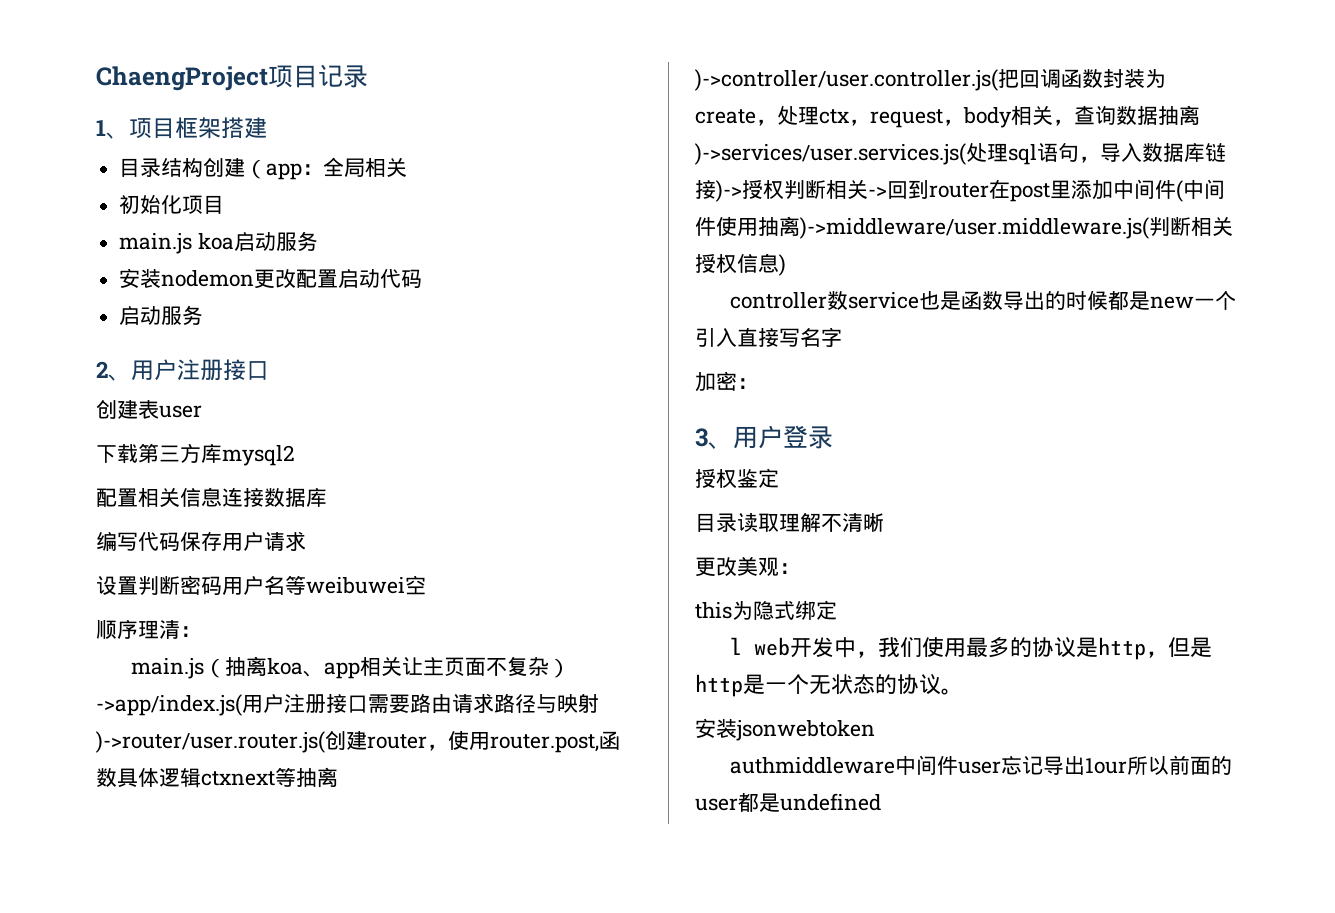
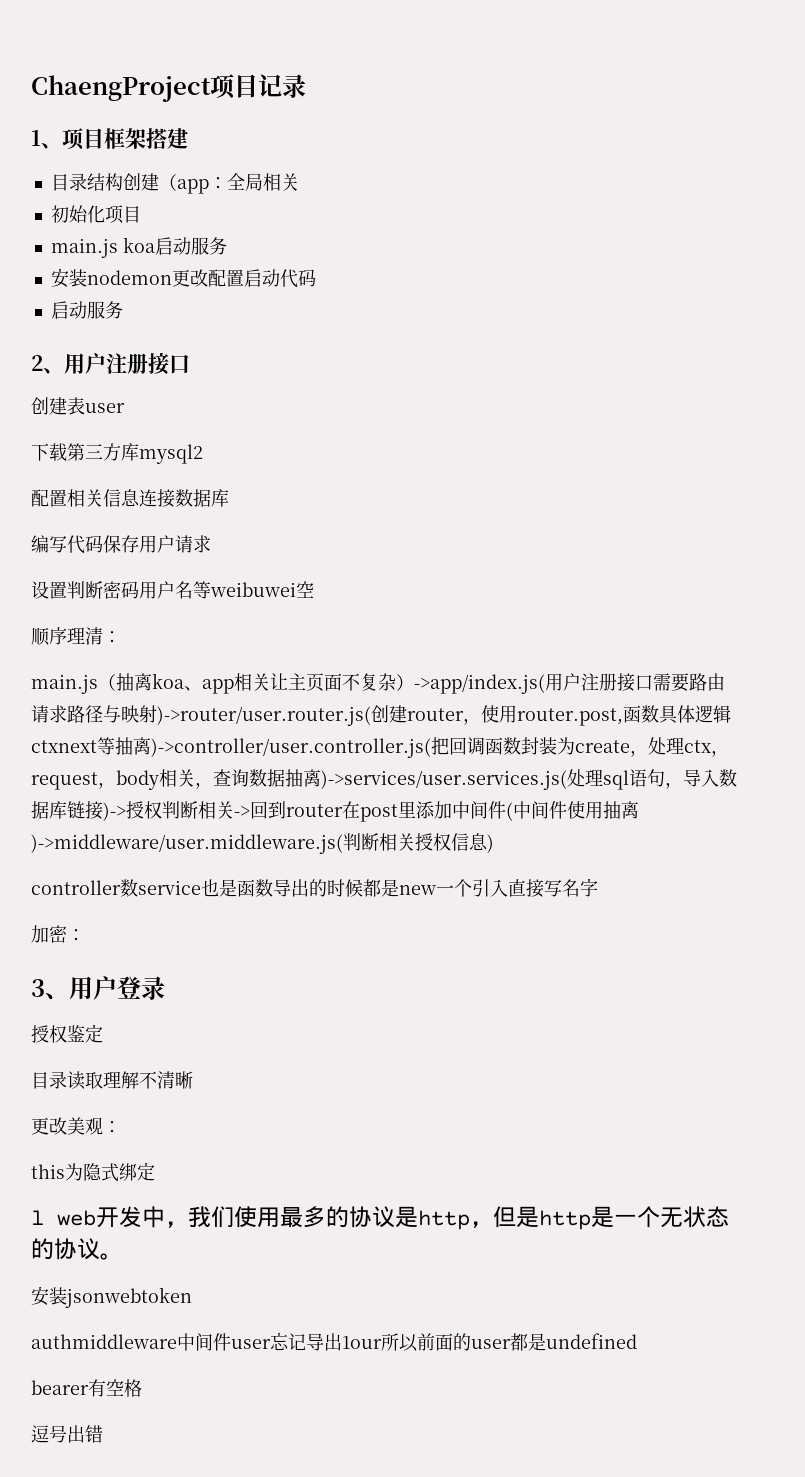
+ bearer有空格
+ 逗号出错

